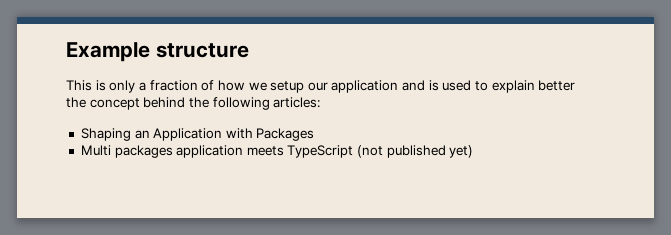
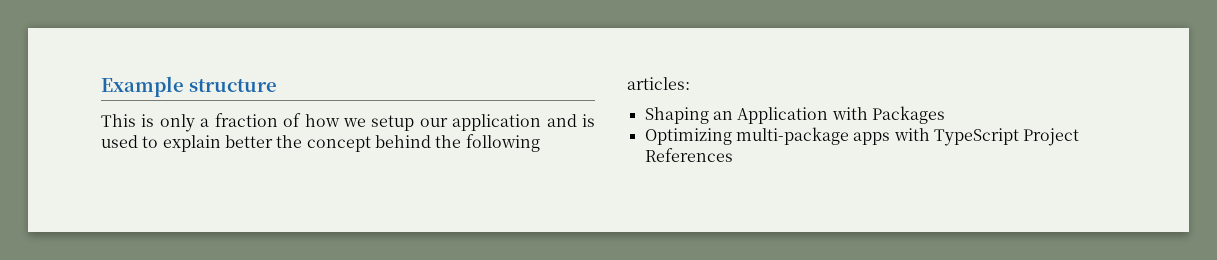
- Multi packages application meets TypeScript (not published yet)
+ Optimizing multi-package apps with TypeScript Project References

